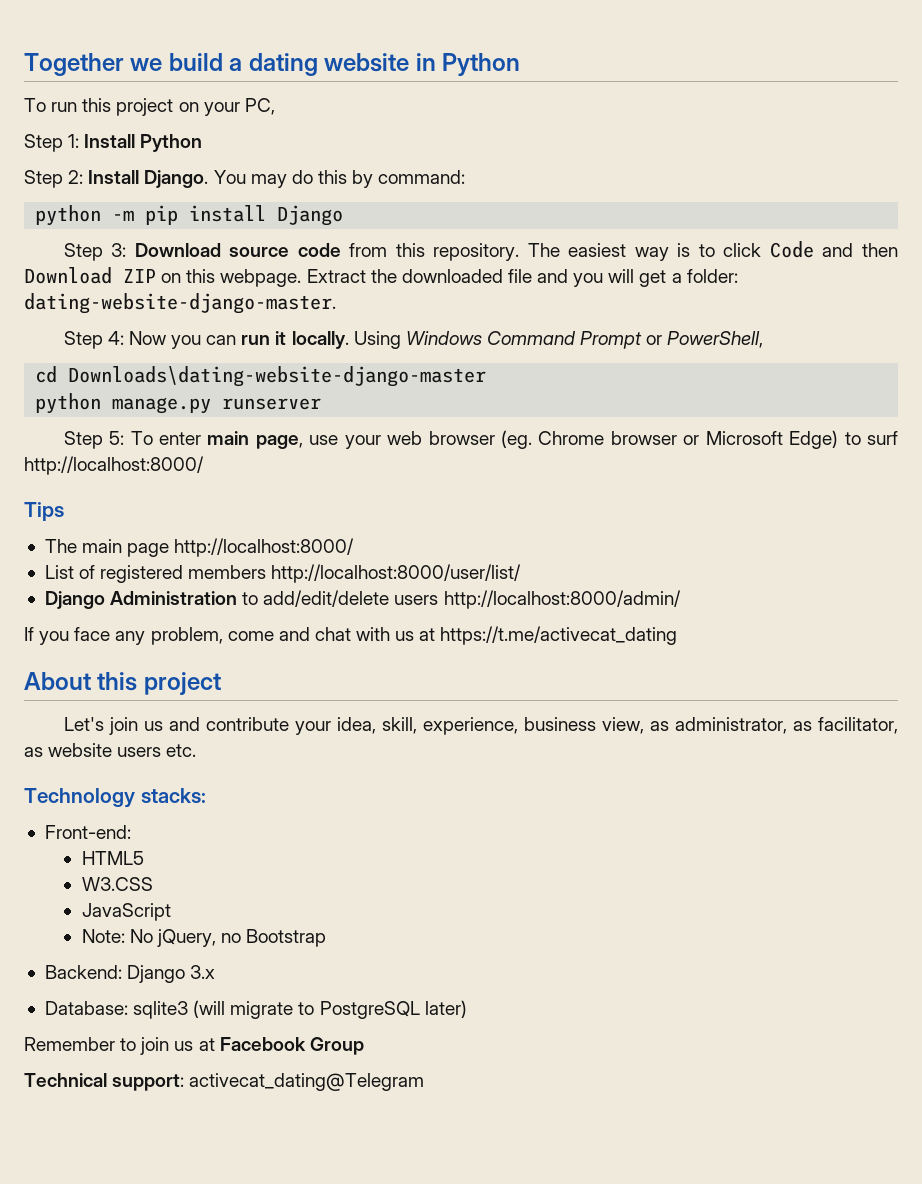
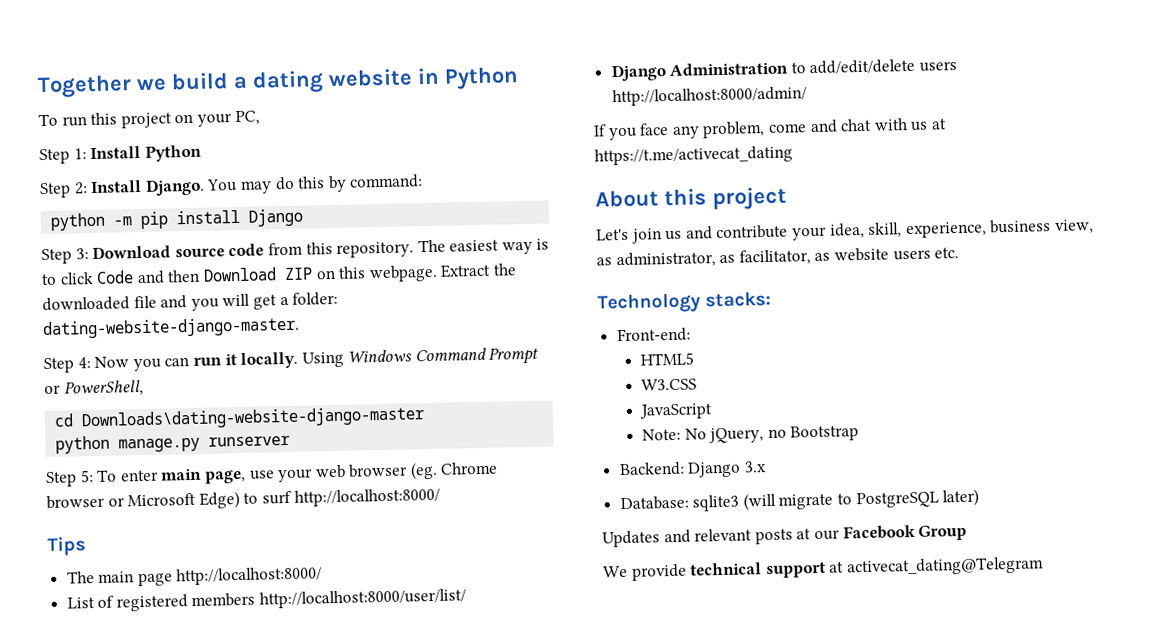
- Remember to join us at Facebook Group
- Technical support: activecat_dating@Telegram
+ Updates and relevant posts at our Facebook Group
+ We provide technical support at activecat_dating@Telegram

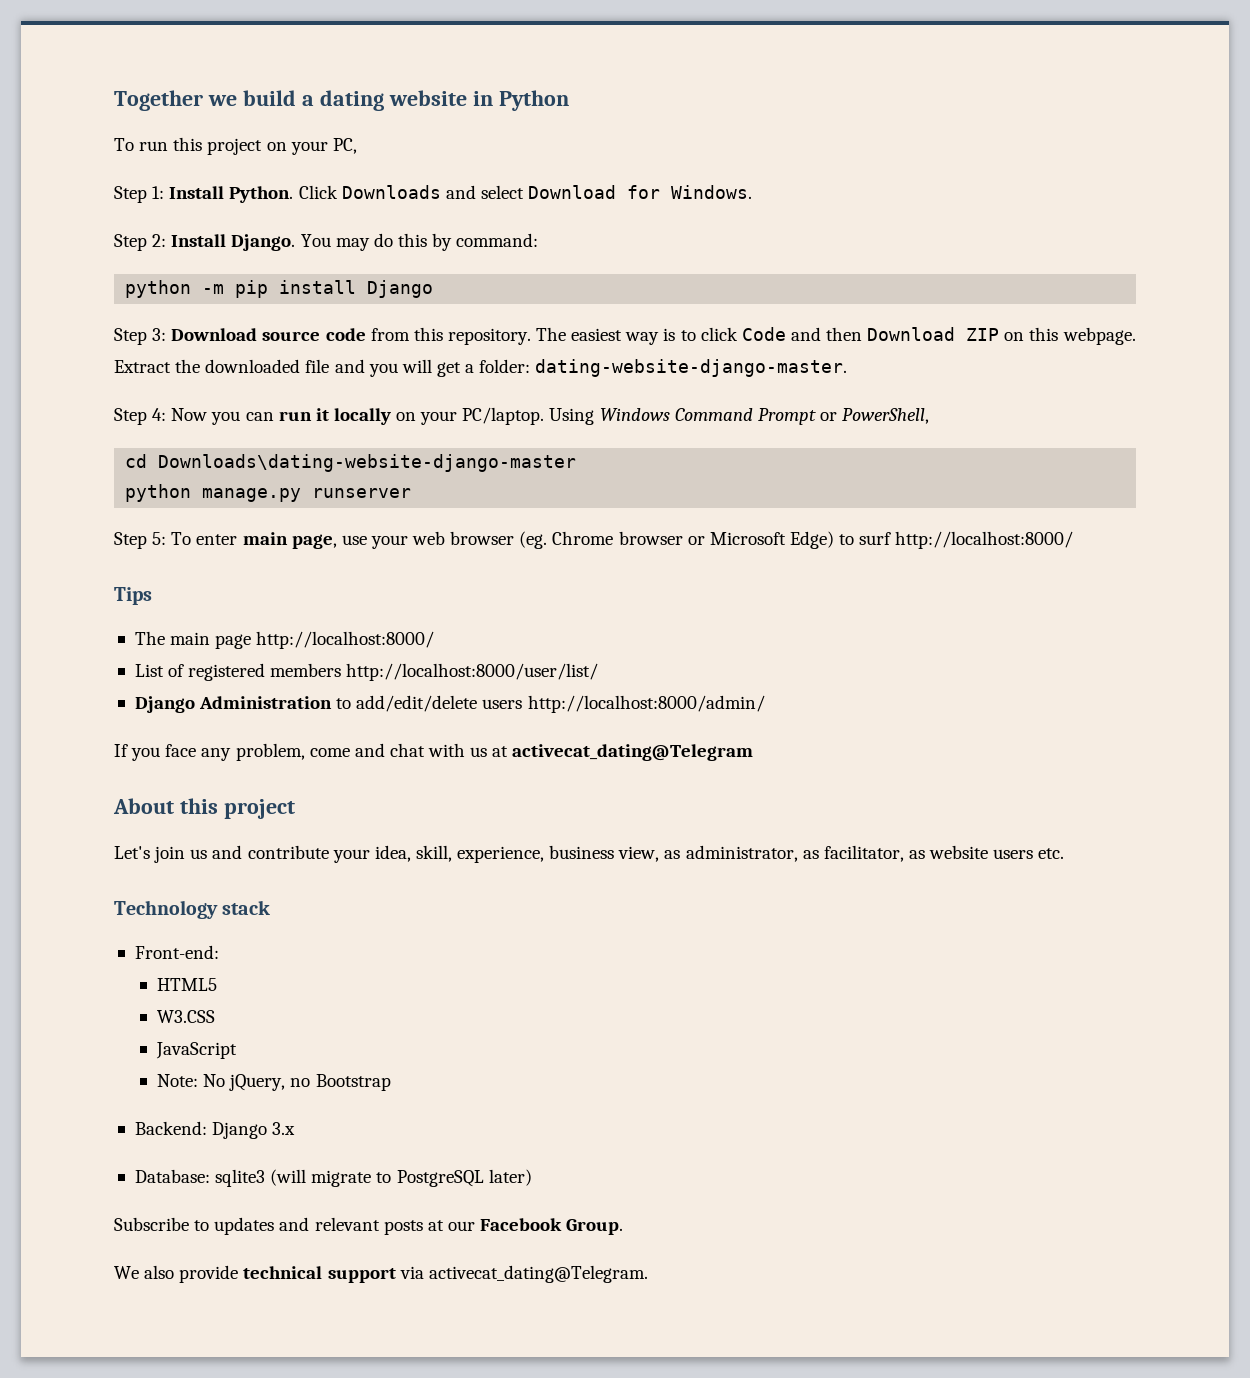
- Step 1: Install Python
+ Step 1: Install Python. Click Downloads and select Download for Windows.
- Step 4: Now you can run it locally.
+ Step 4: Now you can run it locally on your PC/laptop.
- If you face any problem, come and chat with us at https://t.me/activecat_dating
+ If you face any problem, come and chat with us at activecat_dating@Telegram
- Technology stacks:
+ Technology stack
- Updates and relevant posts at our Facebook Group
+ Subscribe to updates and relevant posts at our Facebook Group.
- We provide technical support at activecat_dating@Telegram
+ We also provide technical support via activecat_dating@Telegram.

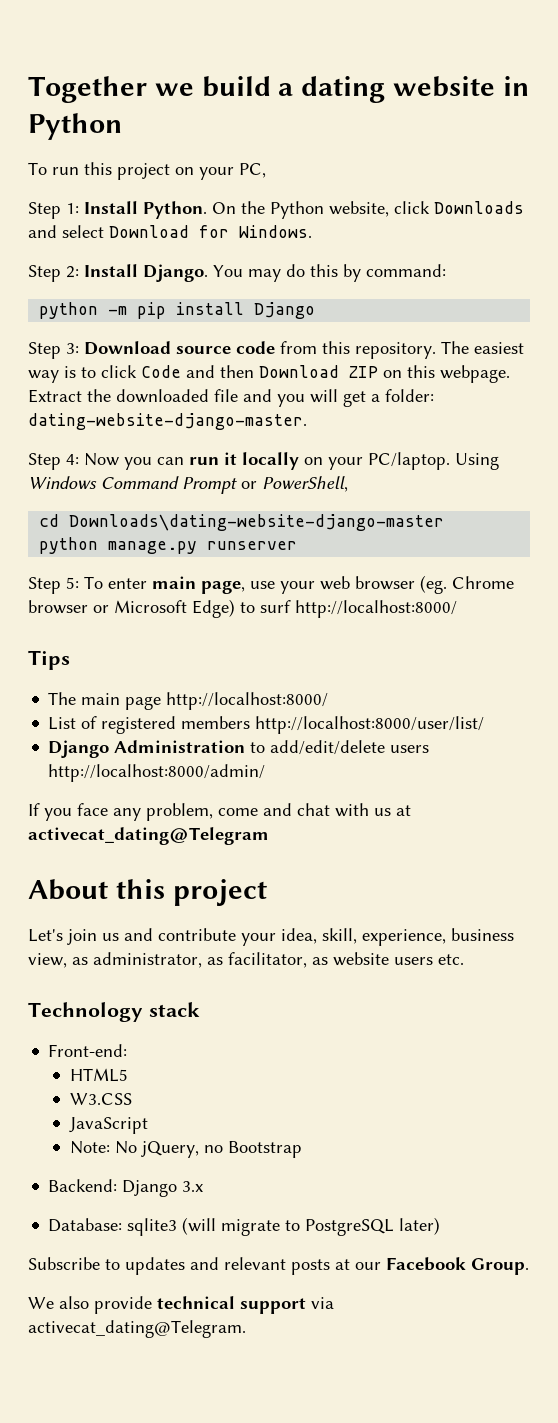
- Click Downloads and select Download for Windows.
+ On the Python website, click Downloads and select Download for Windows.

